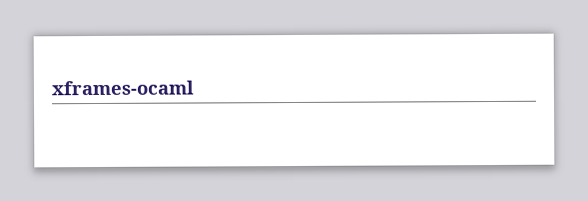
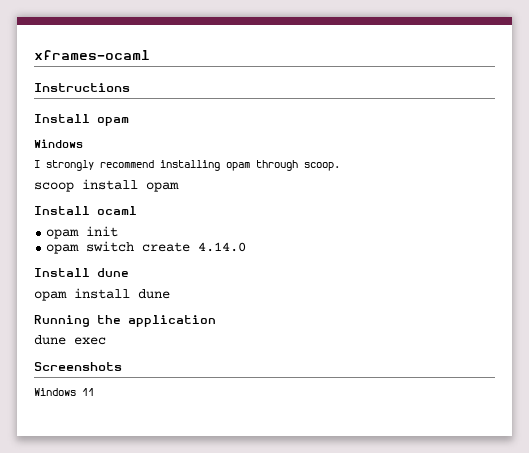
+ Instructions
+ Install opam
+ Windows
+ I strongly recommend installing opam through scoop.
+ scoop install opam
+ Install ocaml
+ opam init
+ opam switch create 4.14.0
+ Install dune
+ opam install dune
+ Running the application
+ dune exec
+ Screenshots
+ Windows 11

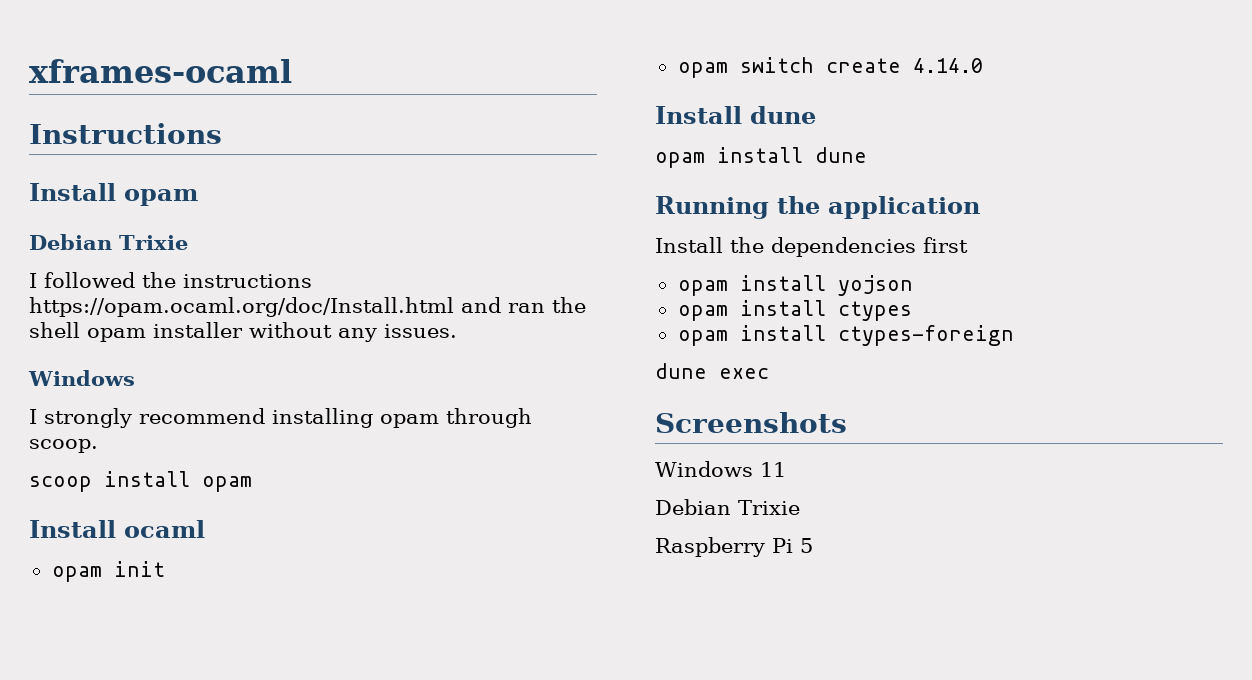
  Install opam
+ Debian Trixie
+ I followed the instructions https://opam.ocaml.org/doc/Install.html and ran the shell opam installer without any issues.
+ Install the dependencies first
+ opam install yojson
+ opam install ctypes
+ opam install ctypes-foreign
  Windows 11
+ Debian Trixie
+ Raspberry Pi 5

